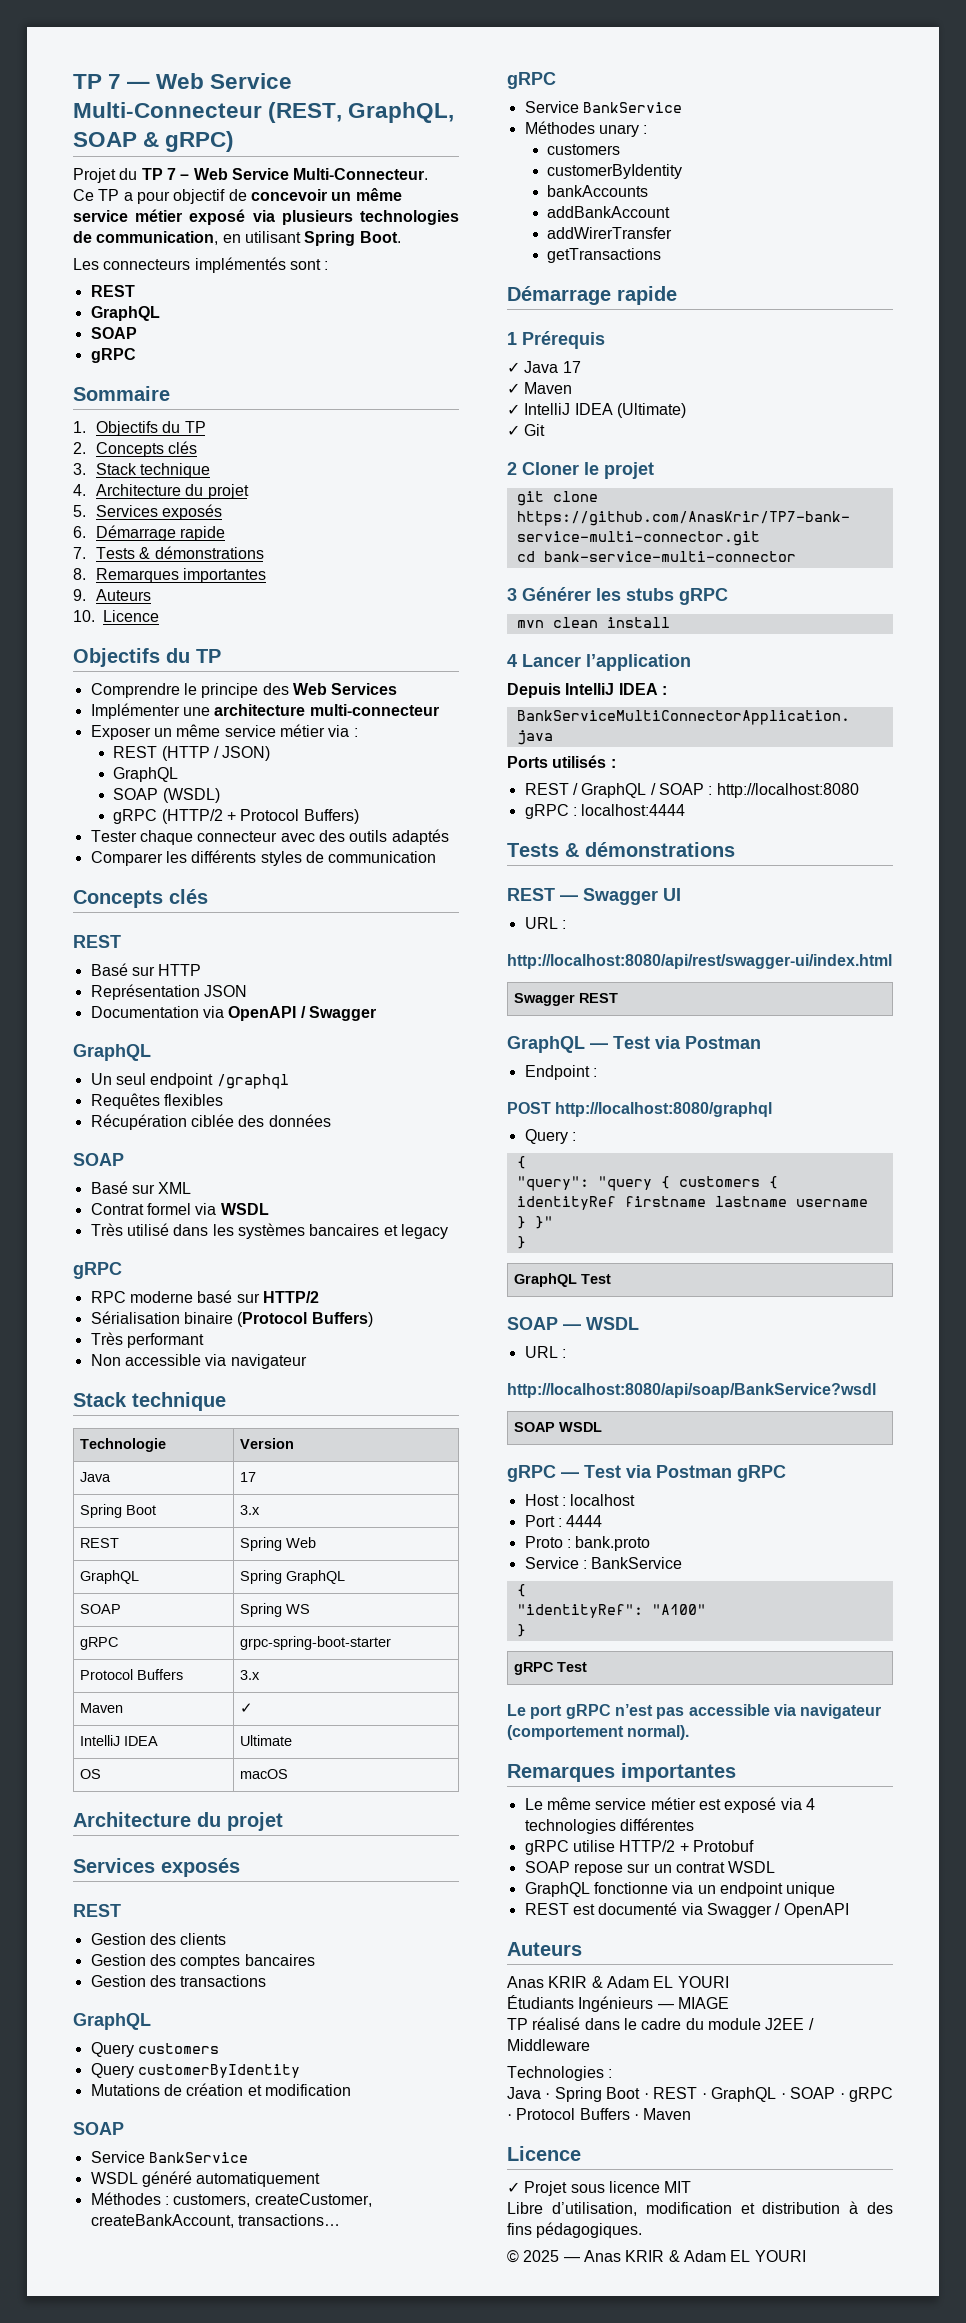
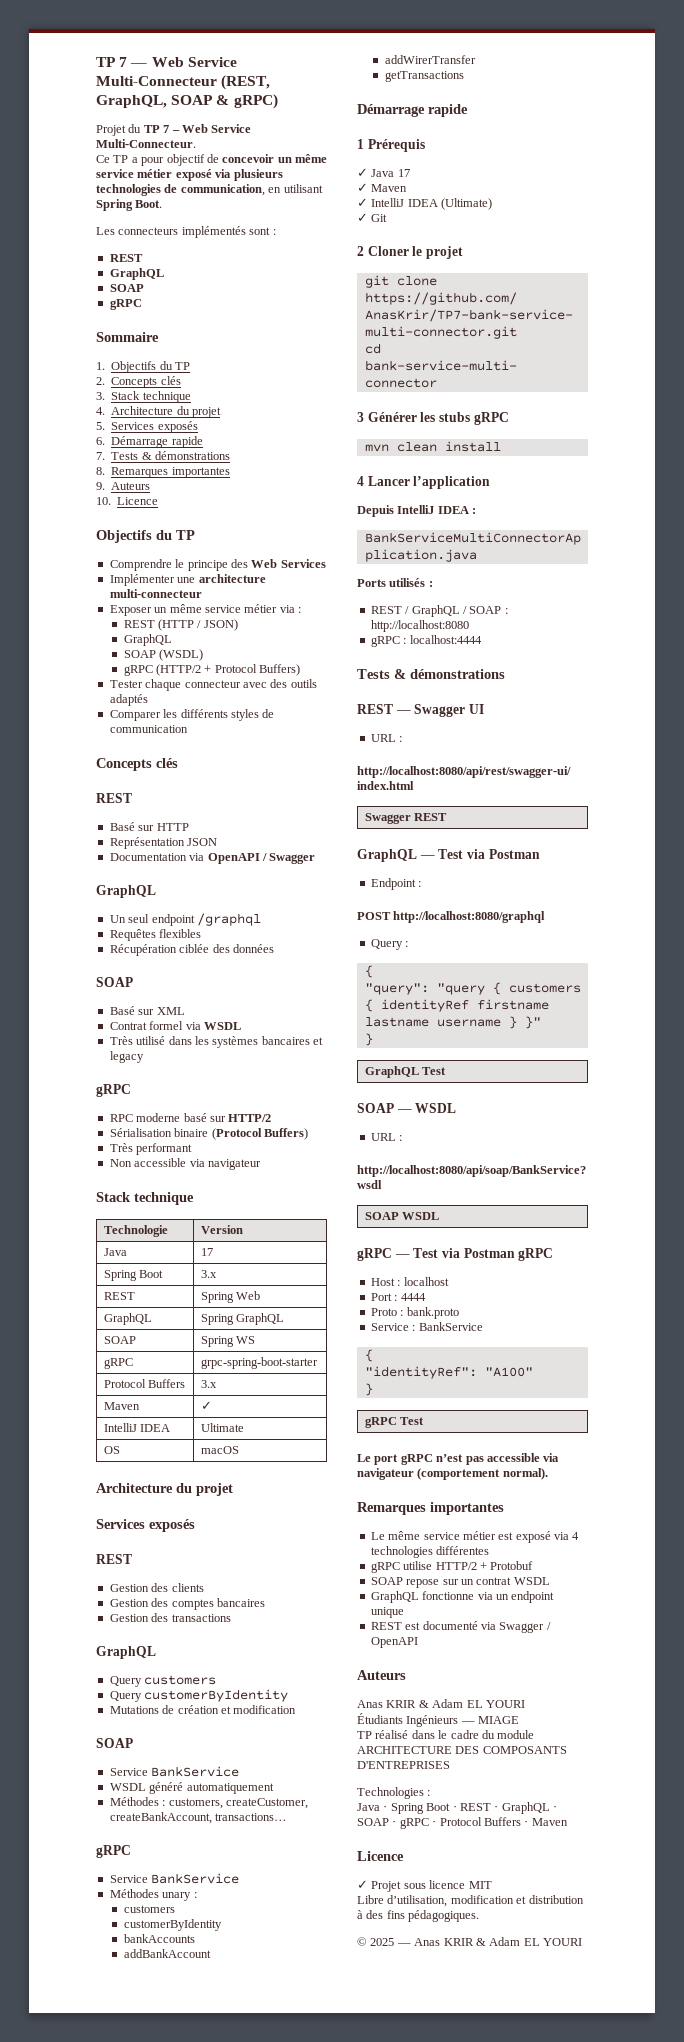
- TP réalisé dans le cadre du module J2EE / Middleware
+ TP réalisé dans le cadre du module ARCHITECTURE DES COMPOSANTS D'ENTREPRISES

